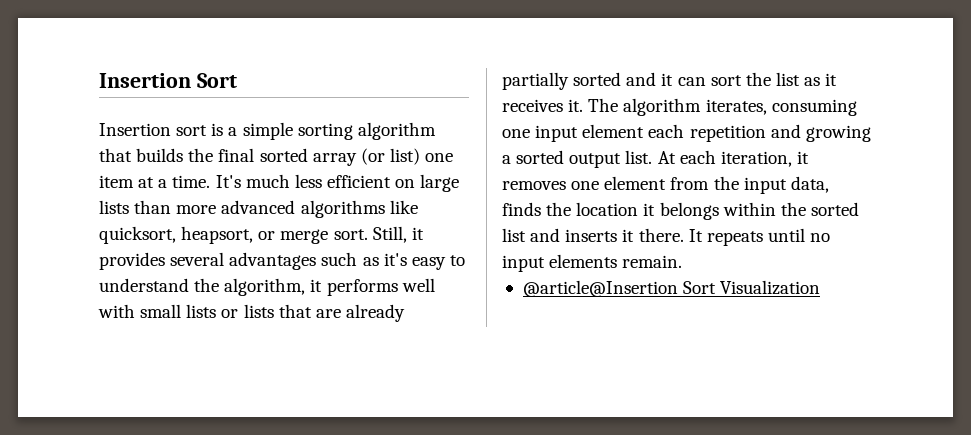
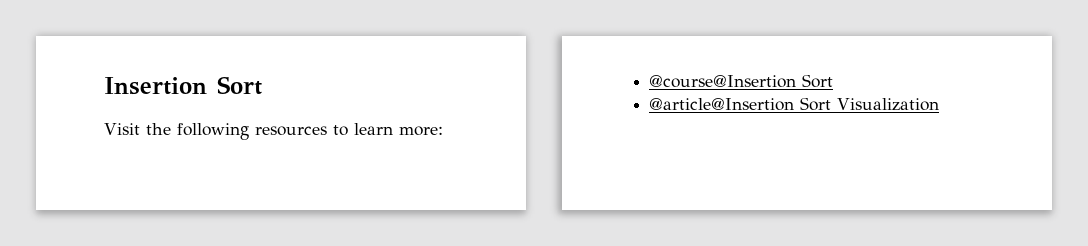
- Insertion sort is a simple sorting algorithm that builds the final sorted array (or list) one item at a time. It's much less efficient on large lists than more advanced algorithms like quicksort, heapsort, or merge sort. Still, it provides several advantages such as it's easy to understand the algorithm, it performs well with small lists or lists that are already partially sorted and it can sort the list as it receives it. The algorithm iterates, consuming one input element each repetition and growing a sorted output list. At each iteration, it removes one element from the input data, finds the location it belongs within the sorted list and inserts it there. It repeats until no input elements remain.
+ Visit the following resources to learn more:
+ @course@Insertion Sort

